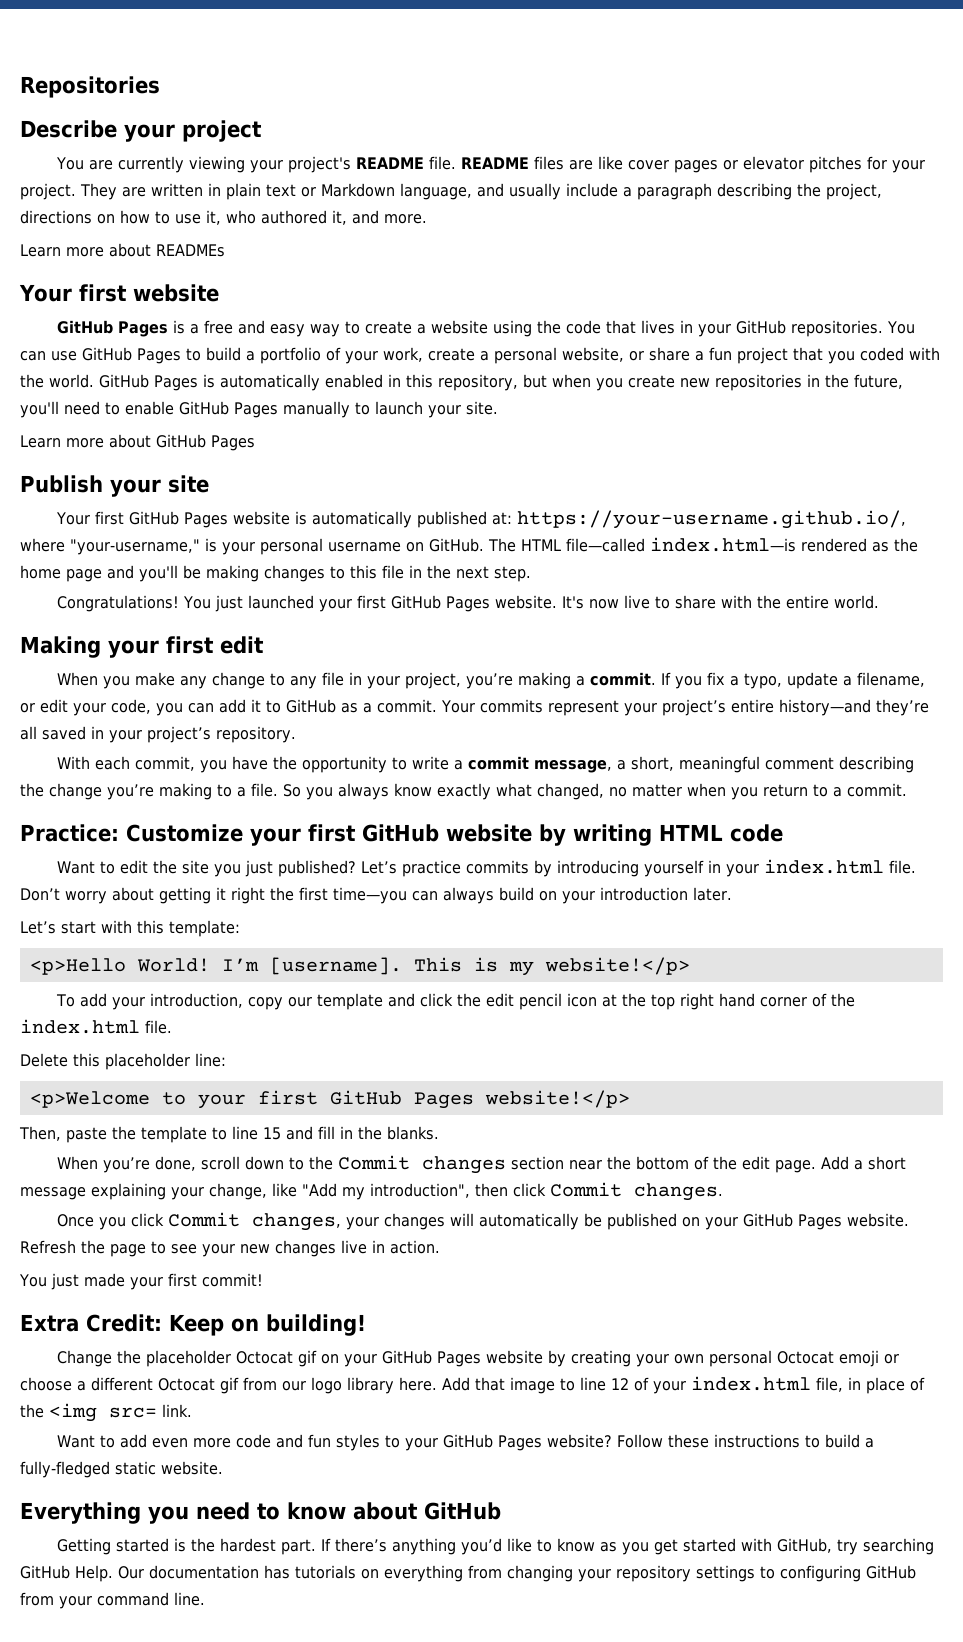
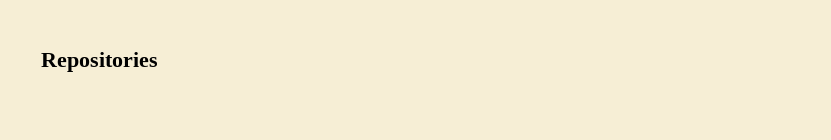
- Describe your project
- You are currently viewing your project's README file. README files are like cover pages or elevator pitches for your project. They are written in plain text or Markdown language, and usually include a paragraph describing the project, directions on how to use it, who authored it, and more.
- Learn more about READMEs
- Your first website
- GitHub Pages is a free and easy way to create a website using the code that lives in your GitHub repositories. You can use GitHub Pages to build a portfolio of your work, create a personal website, or share a fun project that you coded with the world. GitHub Pages is automatically enabled in this repository, but when you create new repositories in the future, you'll need to enable GitHub Pages manually to launch your site.
- Learn more about GitHub Pages
- Publish your site
- Your first GitHub Pages website is automatically published at: https://your-username.github.io/, where "your-username," is your personal username on GitHub. The HTML file—called index.html—is rendered as the home page and you'll be making changes to this file in the next step.
- Congratulations! You just launched your first GitHub Pages website. It's now live to share with the entire world.
- Making your first edit
- When you make any change to any file in your project, you’re making a commit. If you fix a typo, update a filename, or edit your code, you can add it to GitHub as a commit. Your commits represent your project’s entire history—and they’re all saved in your project’s repository.
- With each commit, you have the opportunity to write a commit message, a short, meaningful comment describing the change you’re making to a file. So you always know exactly what changed, no matter when you return to a commit.
- Practice: Customize your first GitHub website by writing HTML code
- Want to edit the site you just published? Let’s practice commits by introducing yourself in your index.html file. Don’t worry about getting it right the first time—you can always build on your introduction later.
- Let’s start with this template:
- <p>Hello World! I’m [username]. This is my website!</p>
- To add your introduction, copy our template and click the edit pencil icon at the top right hand corner of the index.html file.
- Delete this placeholder line:
- <p>Welcome to your first GitHub Pages website!</p>
- Then, paste the template to line 15 and fill in the blanks.
- When you’re done, scroll down to the Commit changes section near the bottom of the edit page. Add a short message explaining your change, like "Add my introduction", then click Commit changes.
- Once you click Commit changes, your changes will automatically be published on your GitHub Pages website. Refresh the page to see your new changes live in action.
- You just made your first commit!
- Extra Credit: Keep on building!
- Change the placeholder Octocat gif on your GitHub Pages website by creating your own personal Octocat emoji or choose a different Octocat gif from our logo library here. Add that image to line 12 of your index.html file, in place of the <img src= link.
- Want to add even more code and fun styles to your GitHub Pages website? Follow these instructions to build a fully-fledged static website.
- Everything you need to know about GitHub
- Getting started is the hardest part. If there’s anything you’d like to know as you get started with GitHub, try searching GitHub Help. Our documentation has tutorials on everything from changing your repository settings to configuring GitHub from your command line.

